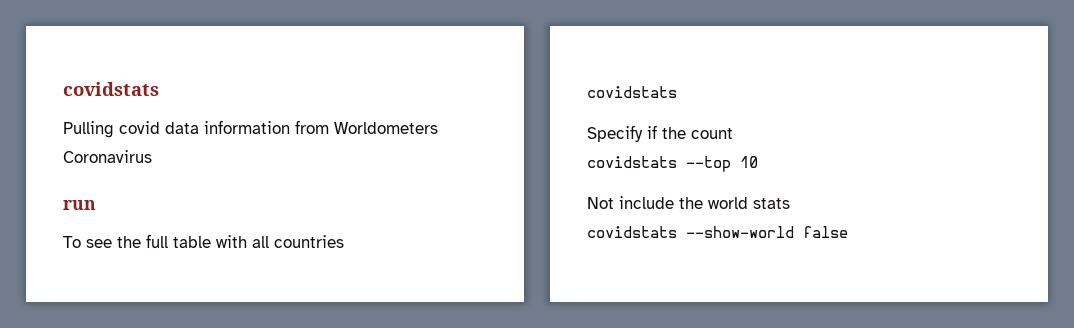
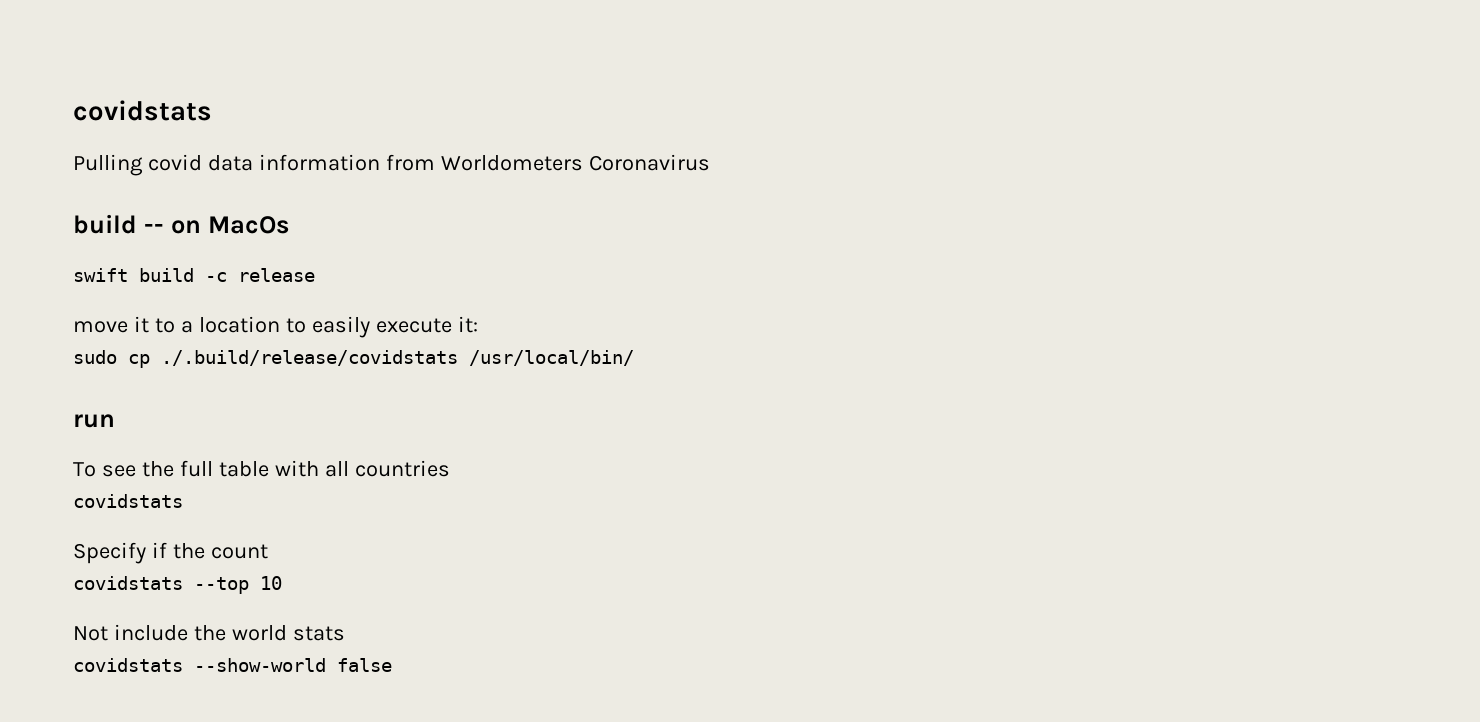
+ build -- on MacOs
+ swift build -c release
+ move it to a location to easily execute it:
+ sudo cp ./.build/release/covidstats /usr/local/bin/

